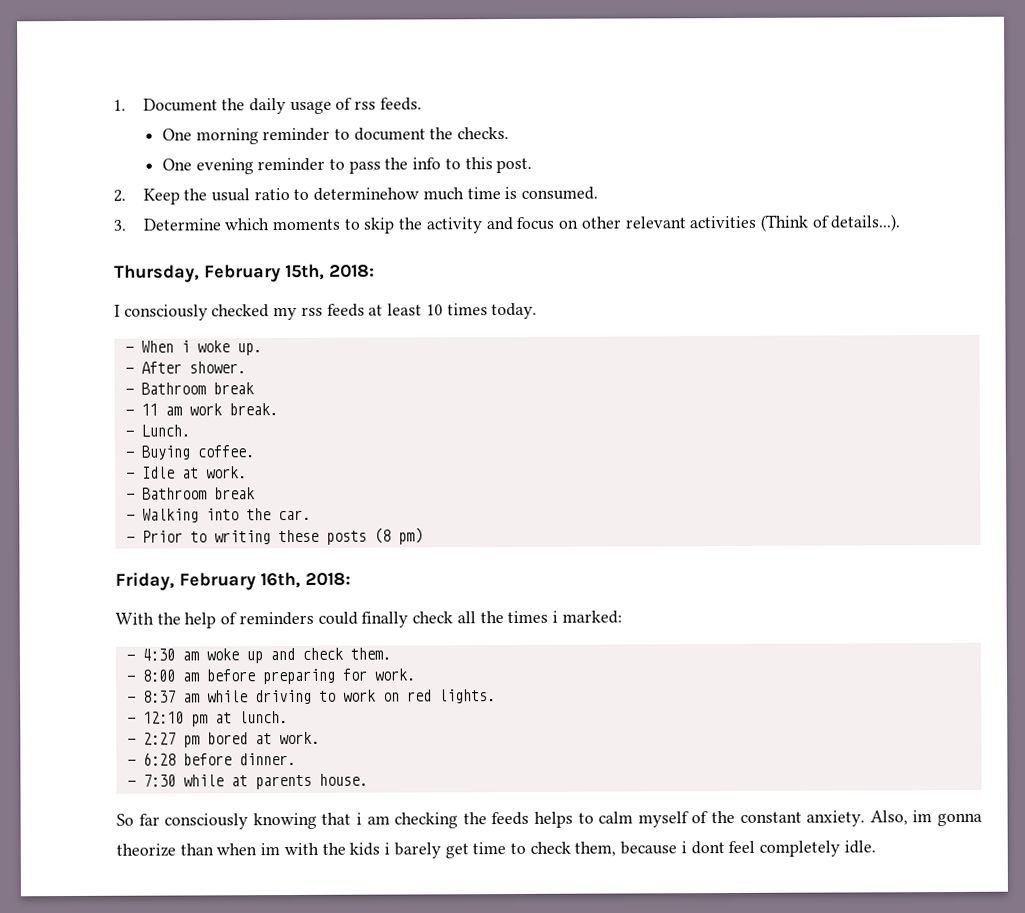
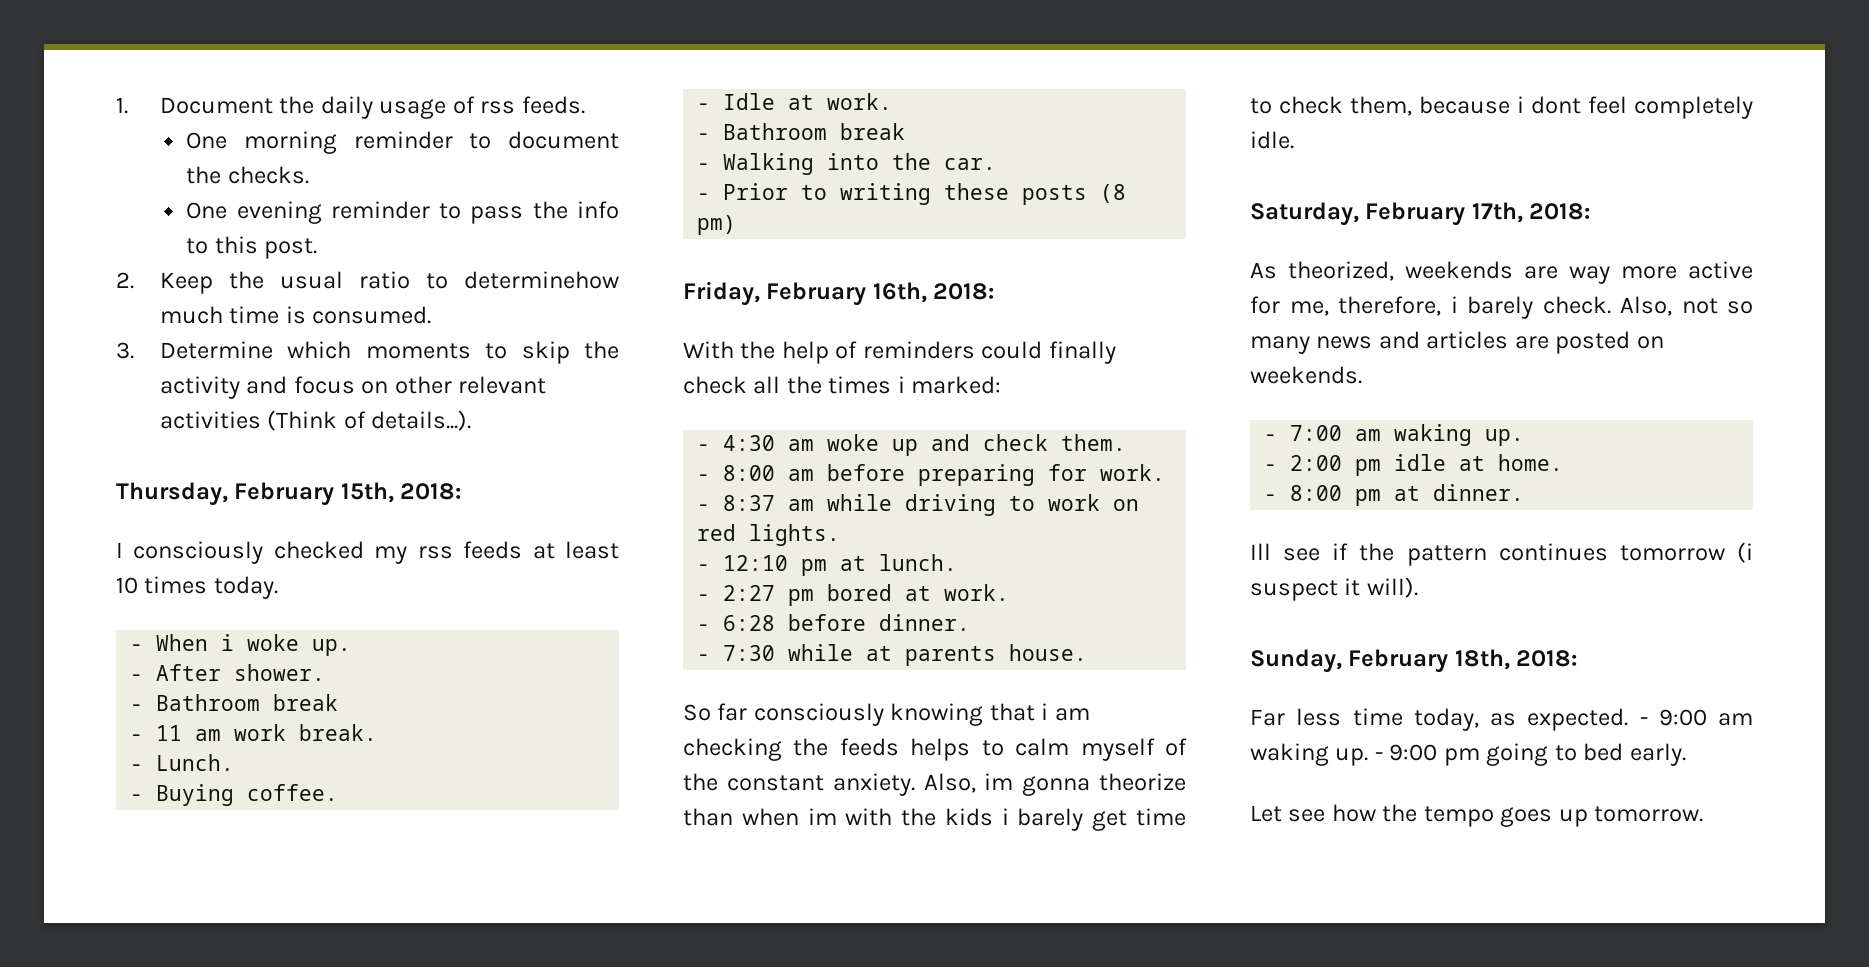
+ Saturday, February 17th, 2018:
+ As theorized, weekends are way more active for me, therefore, i barely check. Also, not so many news and articles are posted on weekends.
+ - 7:00 am waking up.
+ - 2:00 pm idle at home.
+ - 8:00 pm at dinner.
+ Ill see if the pattern continues tomorrow (i suspect it will).
+ Sunday, February 18th, 2018:
+ Far less time today, as expected. - 9:00 am waking up. - 9:00 pm going to bed early.
+ Let see how the tempo goes up tomorrow.

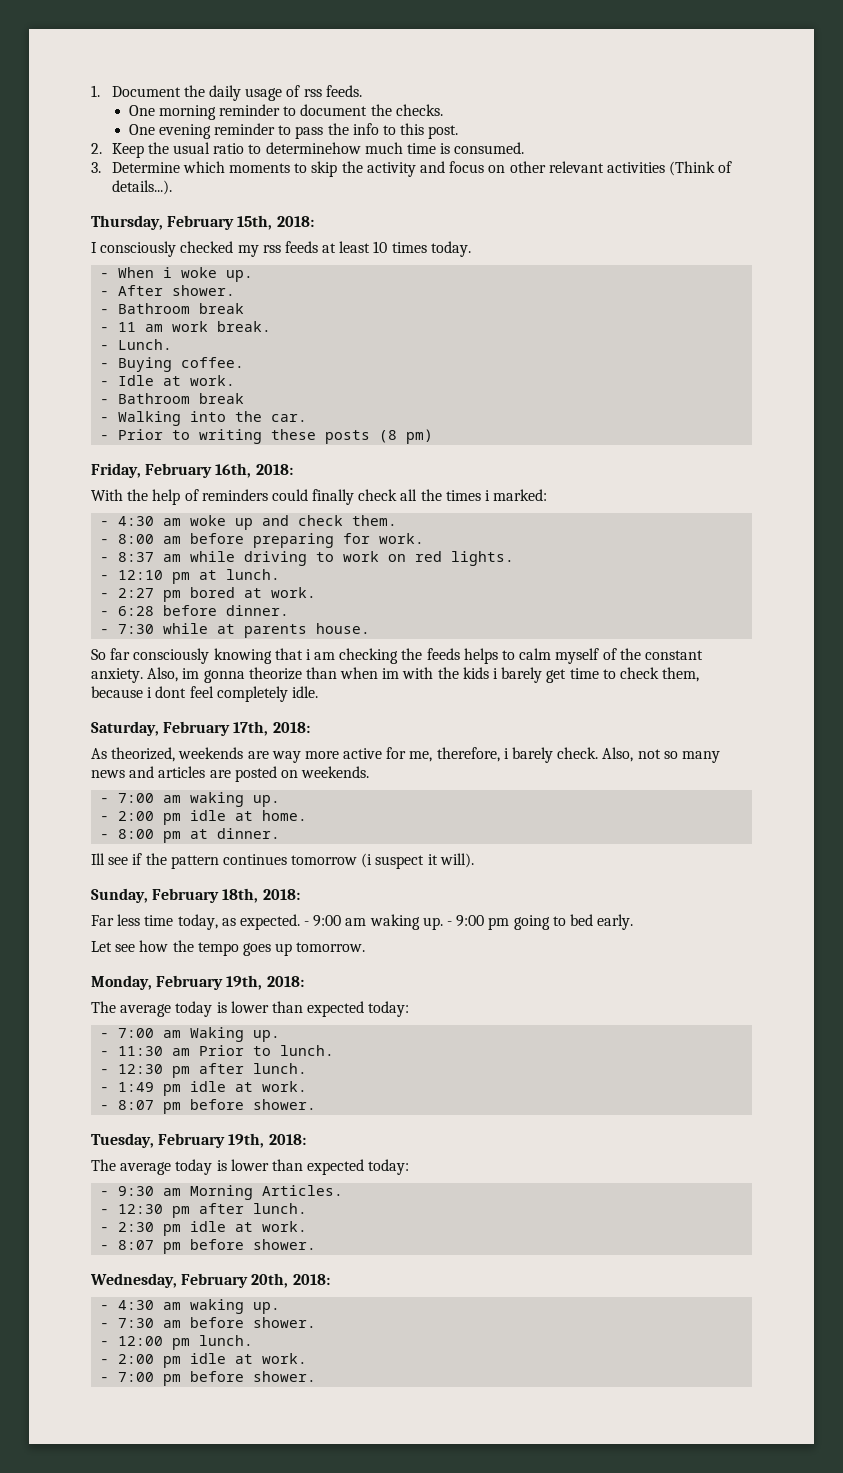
+ Monday, February 19th, 2018:
+ The average today is lower than expected today:
+ - 7:00 am Waking up.
+ - 11:30 am Prior to lunch.
+ - 12:30 pm after lunch.
+ - 1:49 pm idle at work.
+ - 8:07 pm before shower.
+ Tuesday, February 19th, 2018:
+ The average today is lower than expected today:
+ - 9:30 am Morning Articles.
+ - 12:30 pm after lunch.
+ - 2:30 pm idle at work.
+ - 8:07 pm before shower.
+ Wednesday, February 20th, 2018:
+ - 4:30 am waking up.
+ - 7:30 am before shower.
+ - 12:00 pm lunch.
+ - 2:00 pm idle at work.
+ - 7:00 pm before shower.

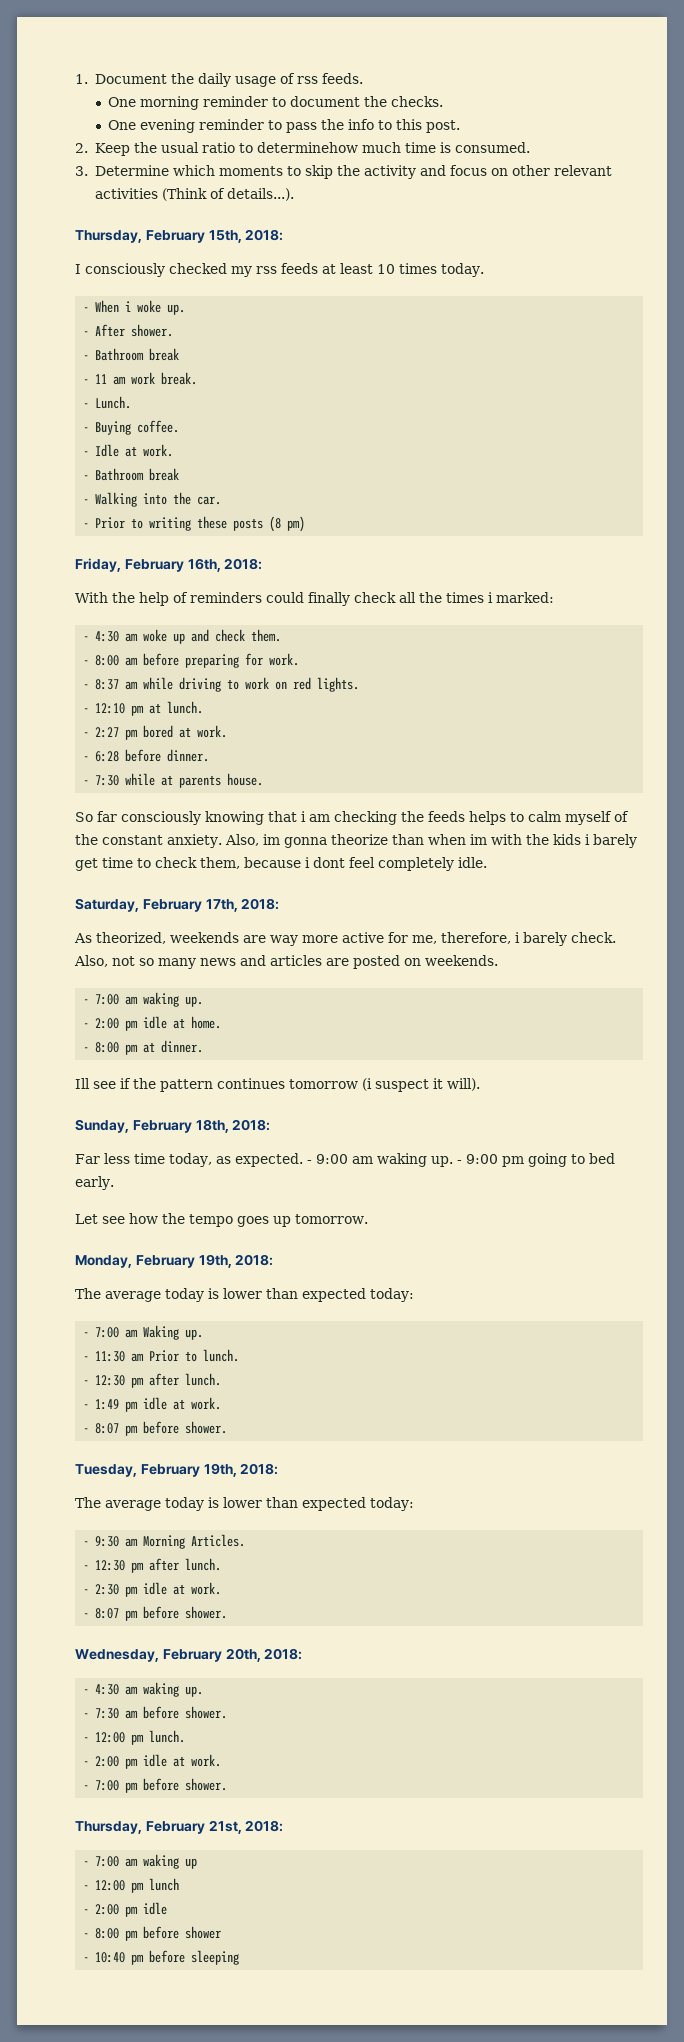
+ Thursday, February 21st, 2018:
+ - 7:00 am waking up
+ - 12:00 pm lunch
+ - 2:00 pm idle
+ - 8:00 pm before shower
+ - 10:40 pm before sleeping

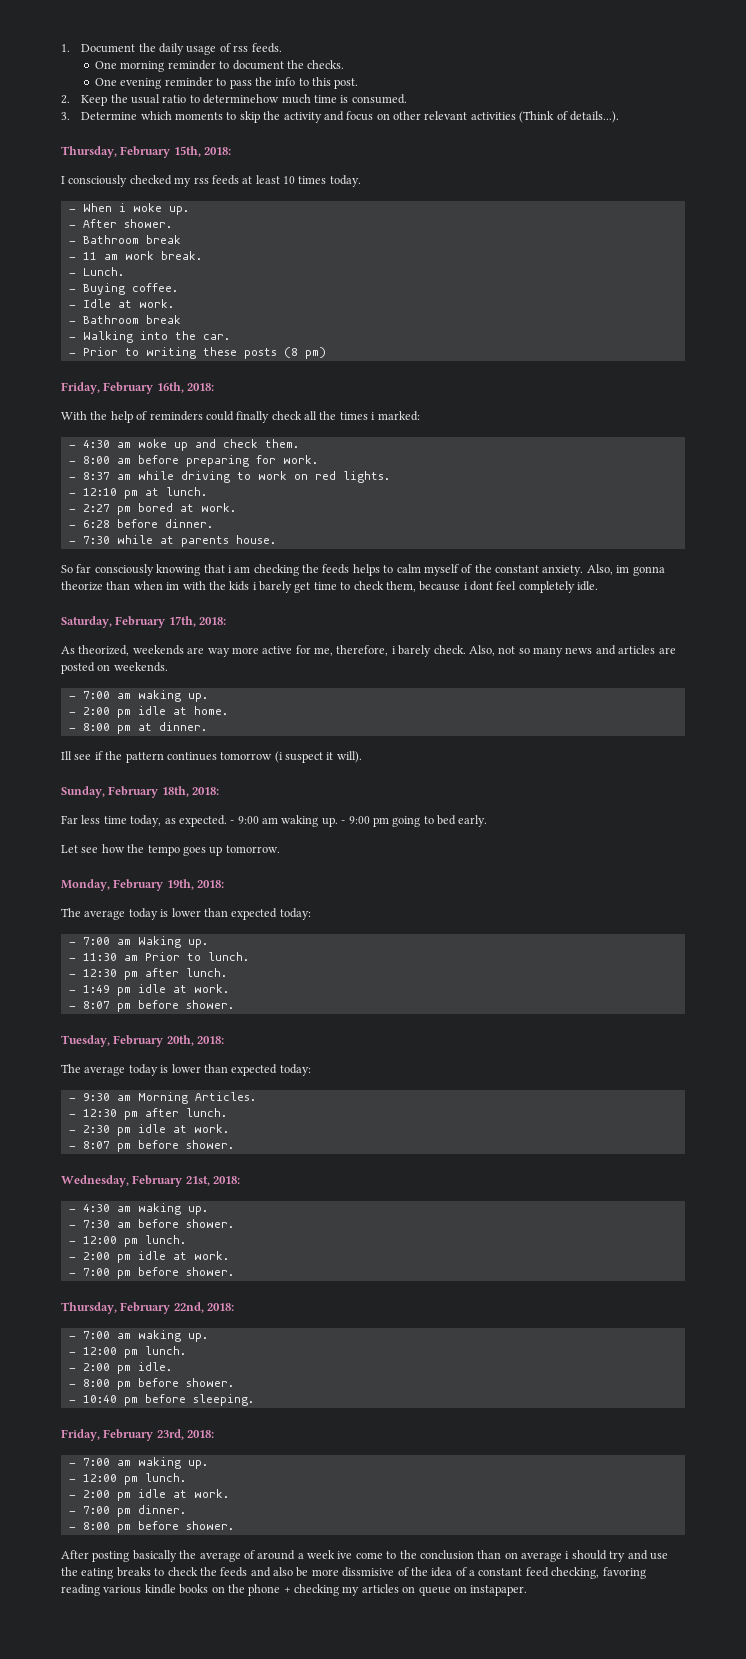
- Tuesday, February 19th, 2018:
+ Tuesday, February 20th, 2018:
- Wednesday, February 20th, 2018:
+ Wednesday, February 21st, 2018:
- Thursday, February 21st, 2018:
- - 7:00 am waking up
- - 12:00 pm lunch
- - 2:00 pm idle
- - 8:00 pm before shower
- - 10:40 pm before sleeping
+ Thursday, February 22nd, 2018:
+ - 7:00 am waking up.
+ - 12:00 pm lunch.
+ - 2:00 pm idle.
+ - 8:00 pm before shower.
+ - 10:40 pm before sleeping.
+ Friday, February 23rd, 2018:
+ - 7:00 am waking up.
+ - 12:00 pm lunch.
+ - 2:00 pm idle at work.
+ - 7:00 pm dinner.
+ - 8:00 pm before shower.
+ After posting basically the average of around a week ive come to the conclusion than on average i should try and use the eating breaks to check the feeds and also be more dissmisive of the idea of a constant feed checking, favoring reading various kindle books on the phone + checking my articles on queue on instapaper.

